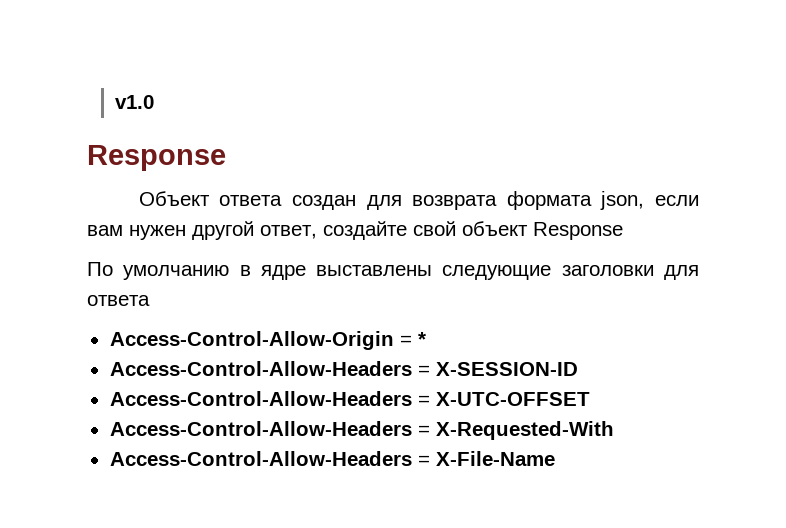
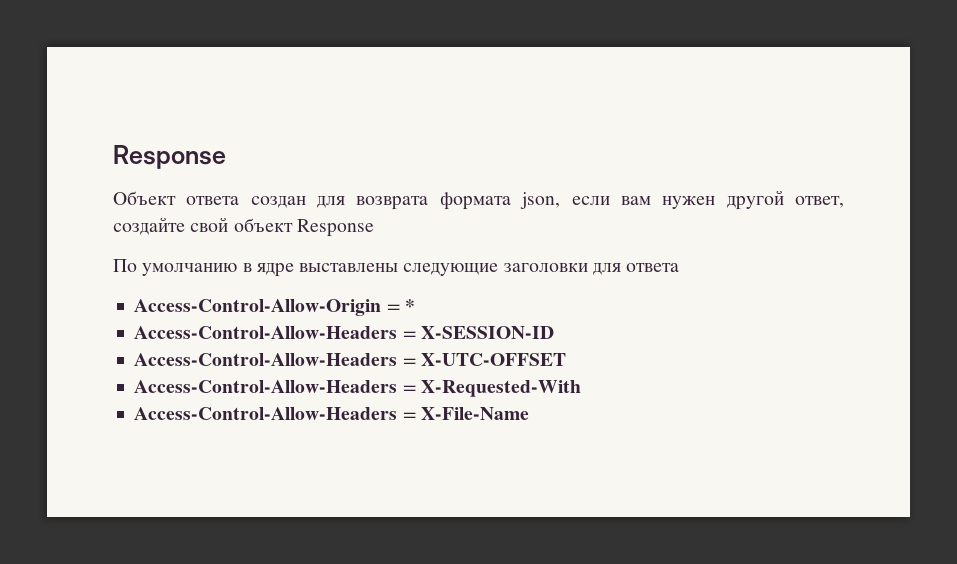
- v1.0

